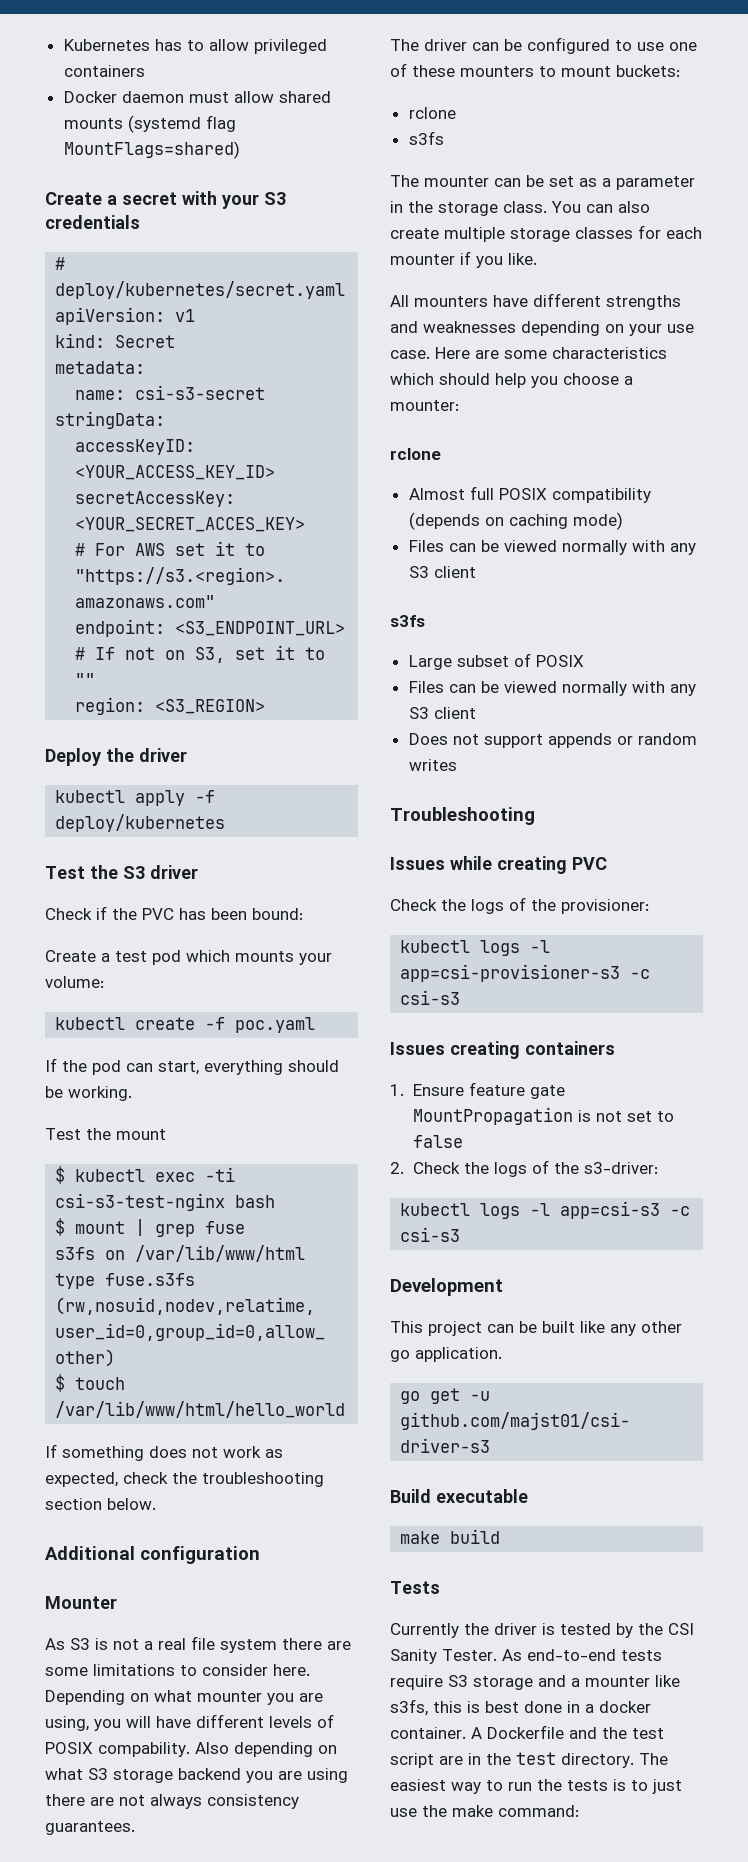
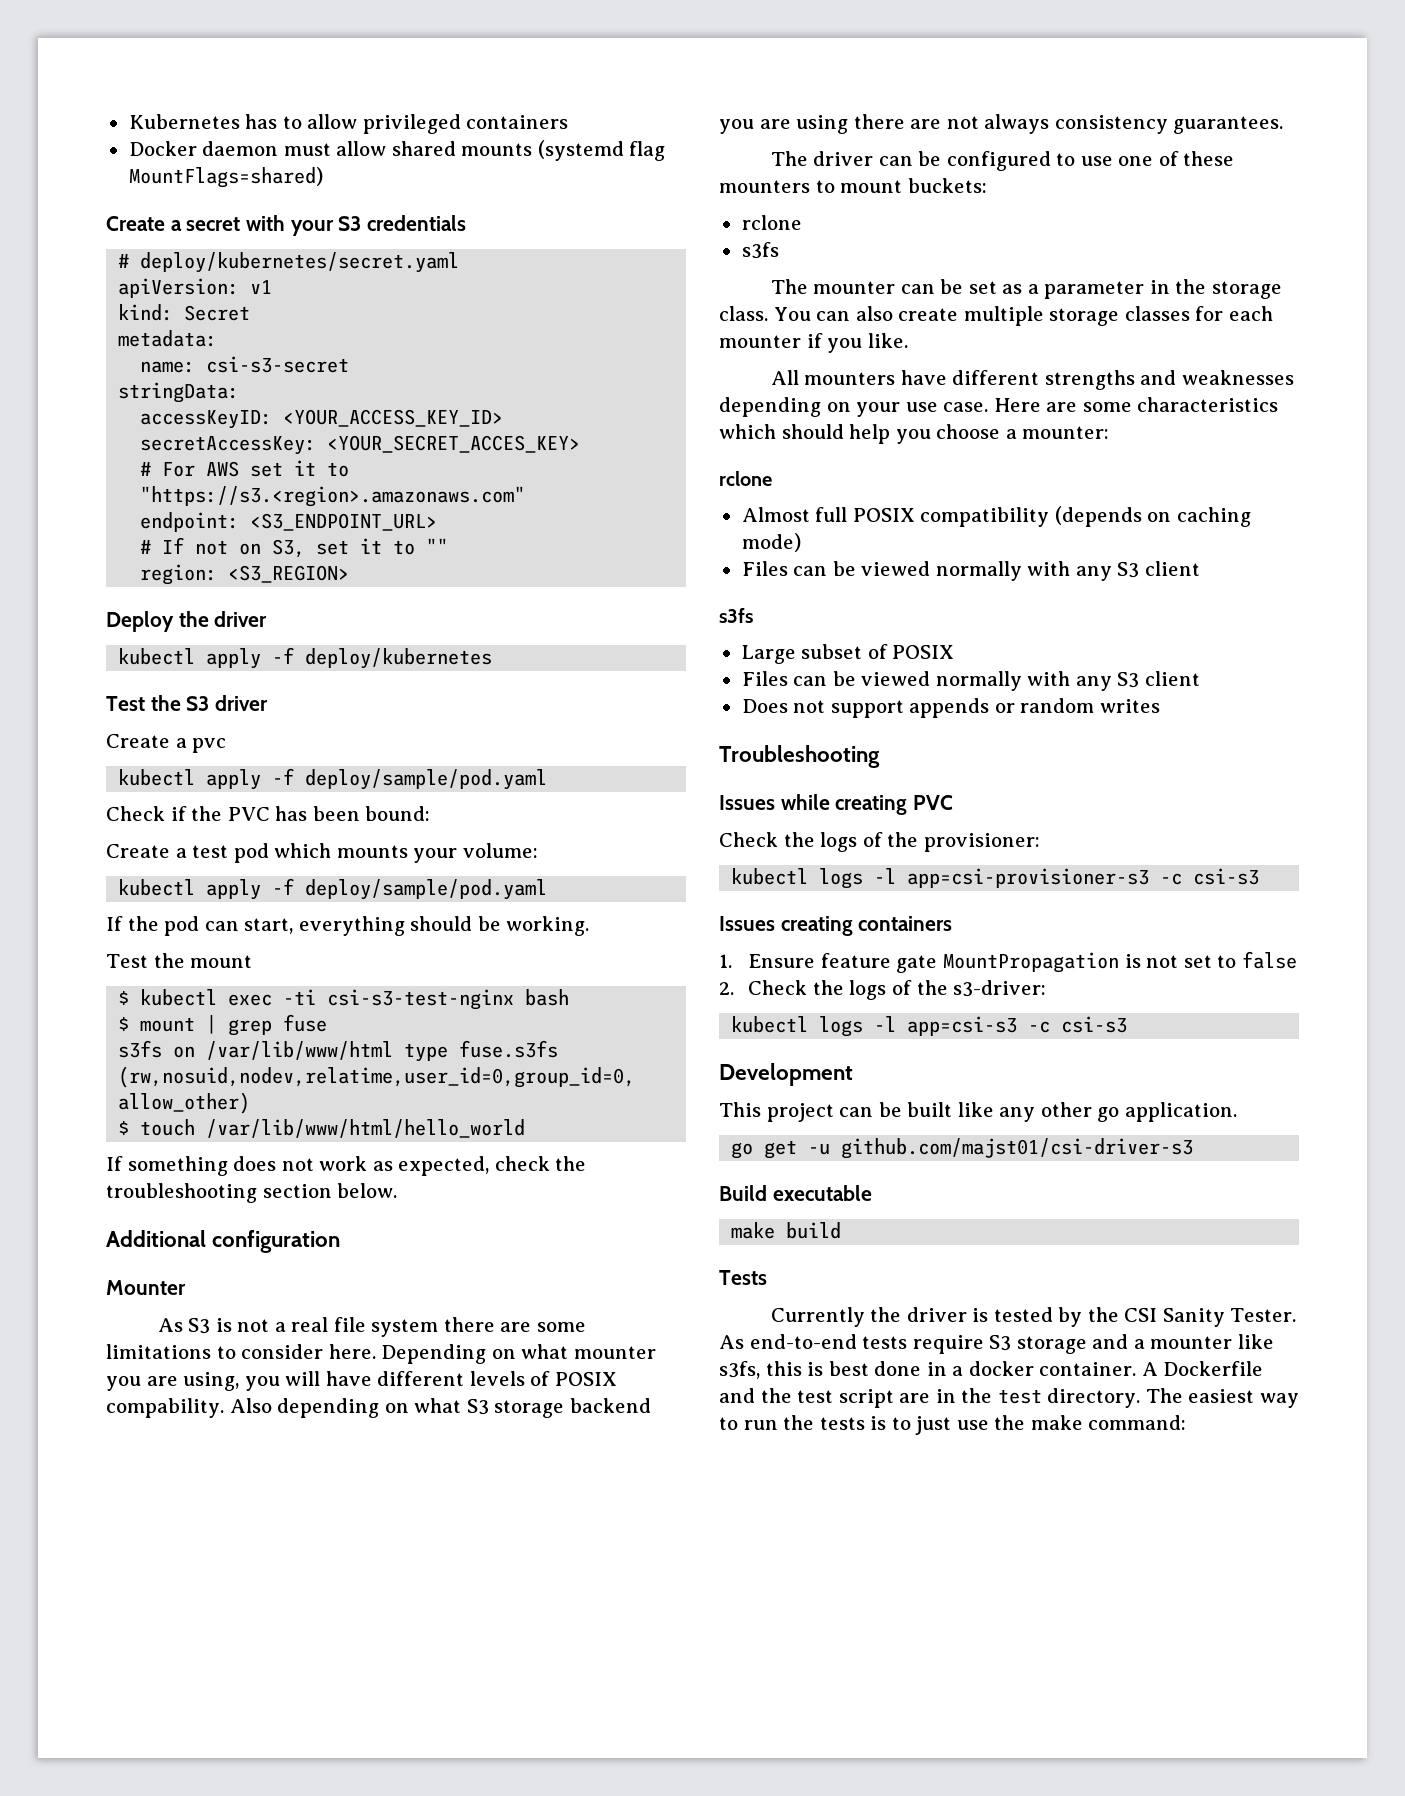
+ Create a pvc
+ kubectl apply -f deploy/sample/pod.yaml
  Create a test pod which mounts your volume:
- kubectl create -f poc.yaml
+ kubectl apply -f deploy/sample/pod.yaml

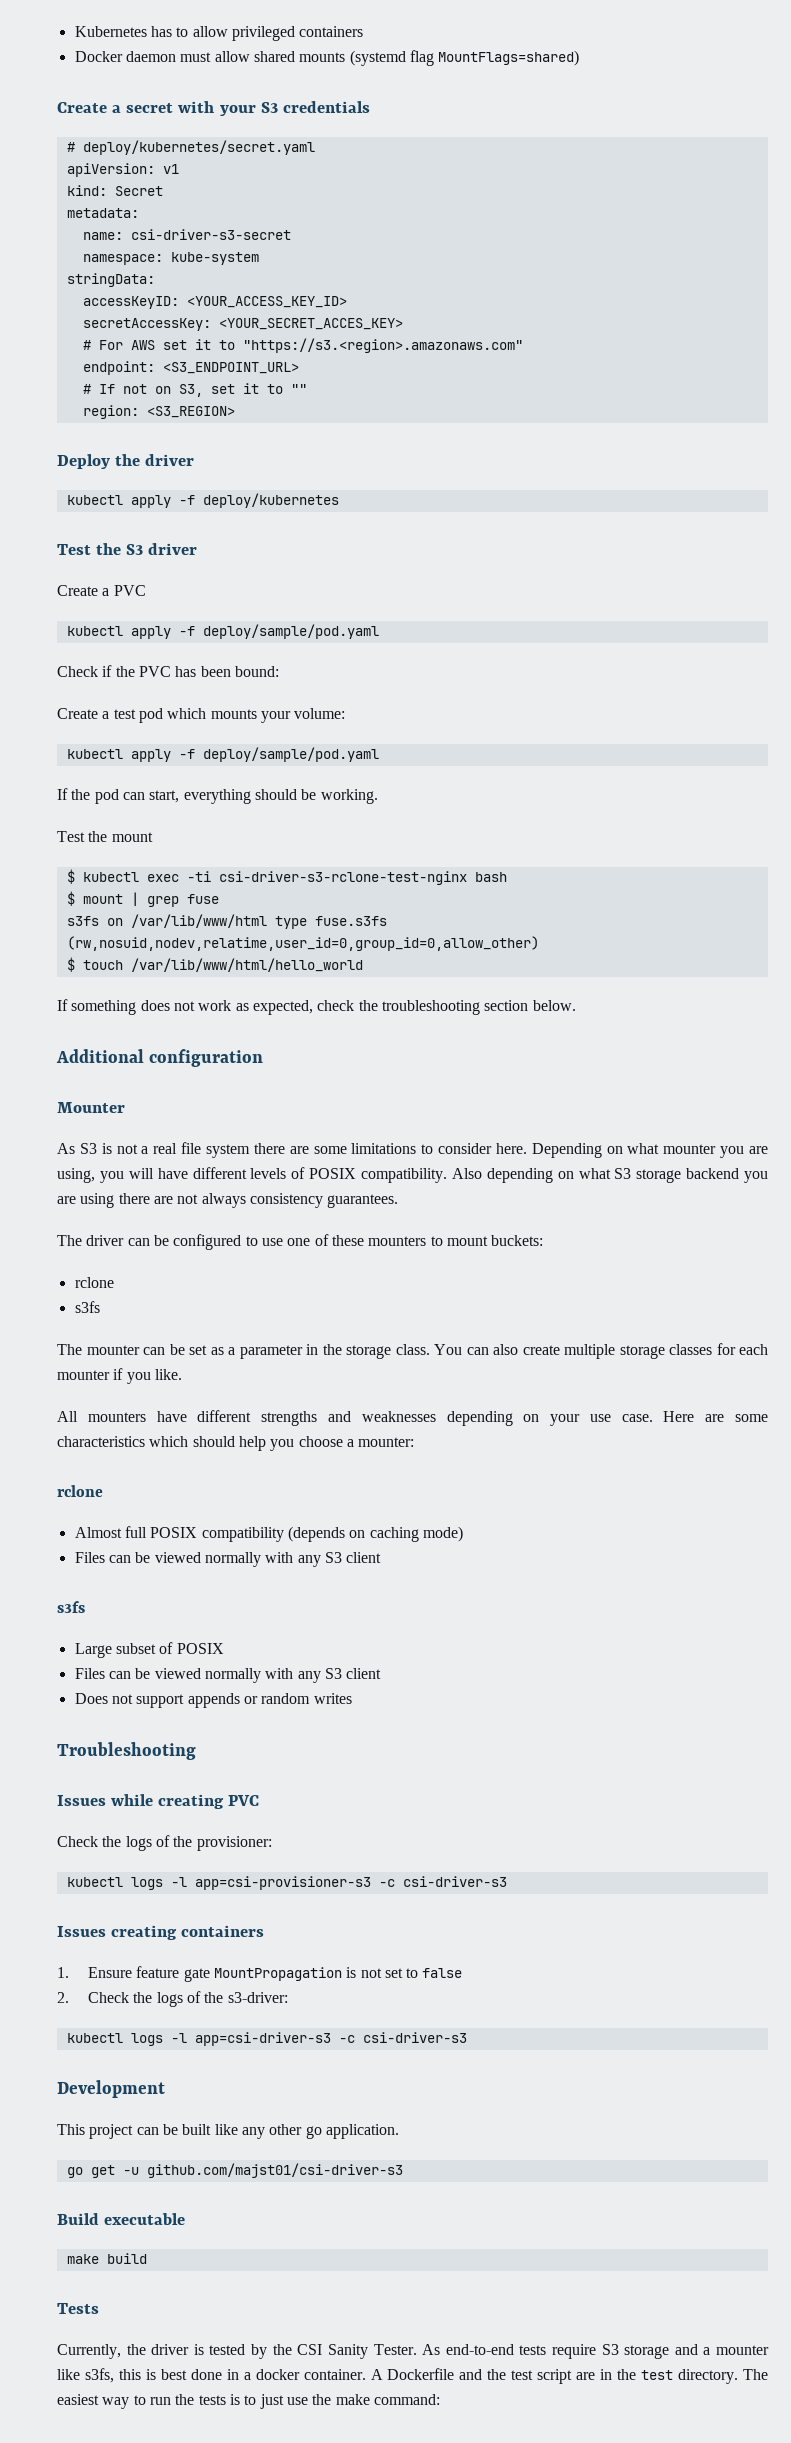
- name: csi-s3-secret
+ name: csi-driver-s3-secret
+ namespace: kube-system
- Create a pvc
+ Create a PVC
- $ kubectl exec -ti csi-s3-test-nginx bash
+ $ kubectl exec -ti csi-driver-s3-rclone-test-nginx bash
- Depending on what mounter you are using, you will have different levels of POSIX compability.
+ Depending on what mounter you are using, you will have different levels of POSIX compatibility.
- kubectl logs -l app=csi-provisioner-s3 -c csi-s3
+ kubectl logs -l app=csi-provisioner-s3 -c csi-driver-s3
- kubectl logs -l app=csi-s3 -c csi-s3
+ kubectl logs -l app=csi-driver-s3 -c csi-driver-s3
- Currently the driver is tested by the CSI Sanity Tester.
+ Currently, the driver is tested by the CSI Sanity Tester.

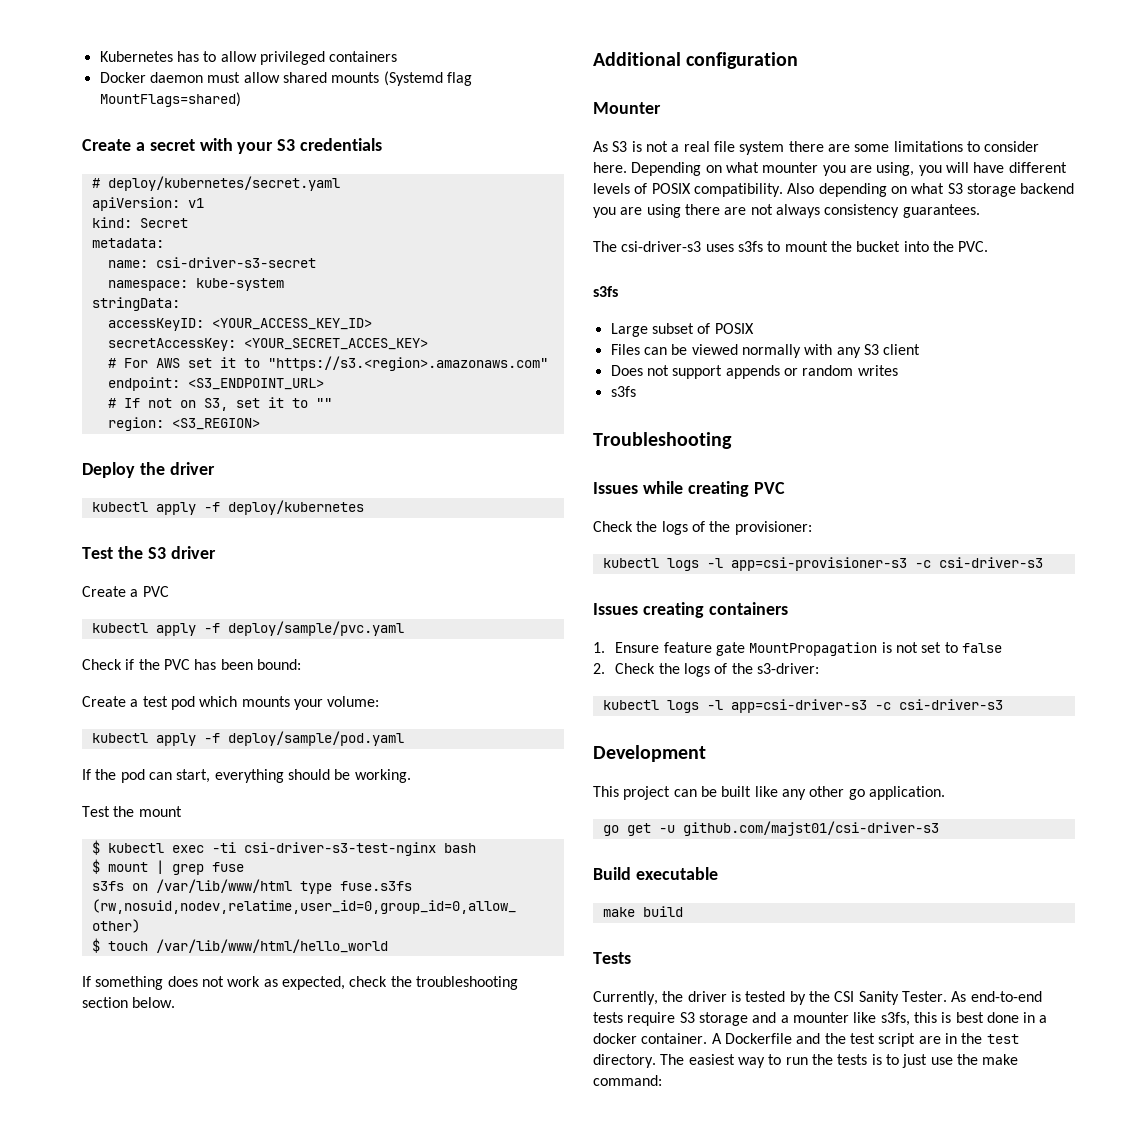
- Docker daemon must allow shared mounts (systemd flag MountFlags=shared)
+ Docker daemon must allow shared mounts (Systemd flag MountFlags=shared)
  Create a PVC
- kubectl apply -f deploy/sample/pod.yaml
+ kubectl apply -f deploy/sample/pvc.yaml
- $ kubectl exec -ti csi-driver-s3-rclone-test-nginx bash
+ $ kubectl exec -ti csi-driver-s3-test-nginx bash
- The driver can be configured to use one of these mounters to mount buckets:
- rclone
- s3fs
- The mounter can be set as a parameter in the storage class. You can also create multiple storage classes for each mounter if you like.
- All mounters have different strengths and weaknesses depending on your use case. Here are some characteristics which should help you choose a mounter:
- rclone
- Almost full POSIX compatibility (depends on caching mode)
- Files can be viewed normally with any S3 client
+ The csi-driver-s3 uses s3fs to mount the bucket into the PVC.
  Does not support appends or random writes
+ s3fs

